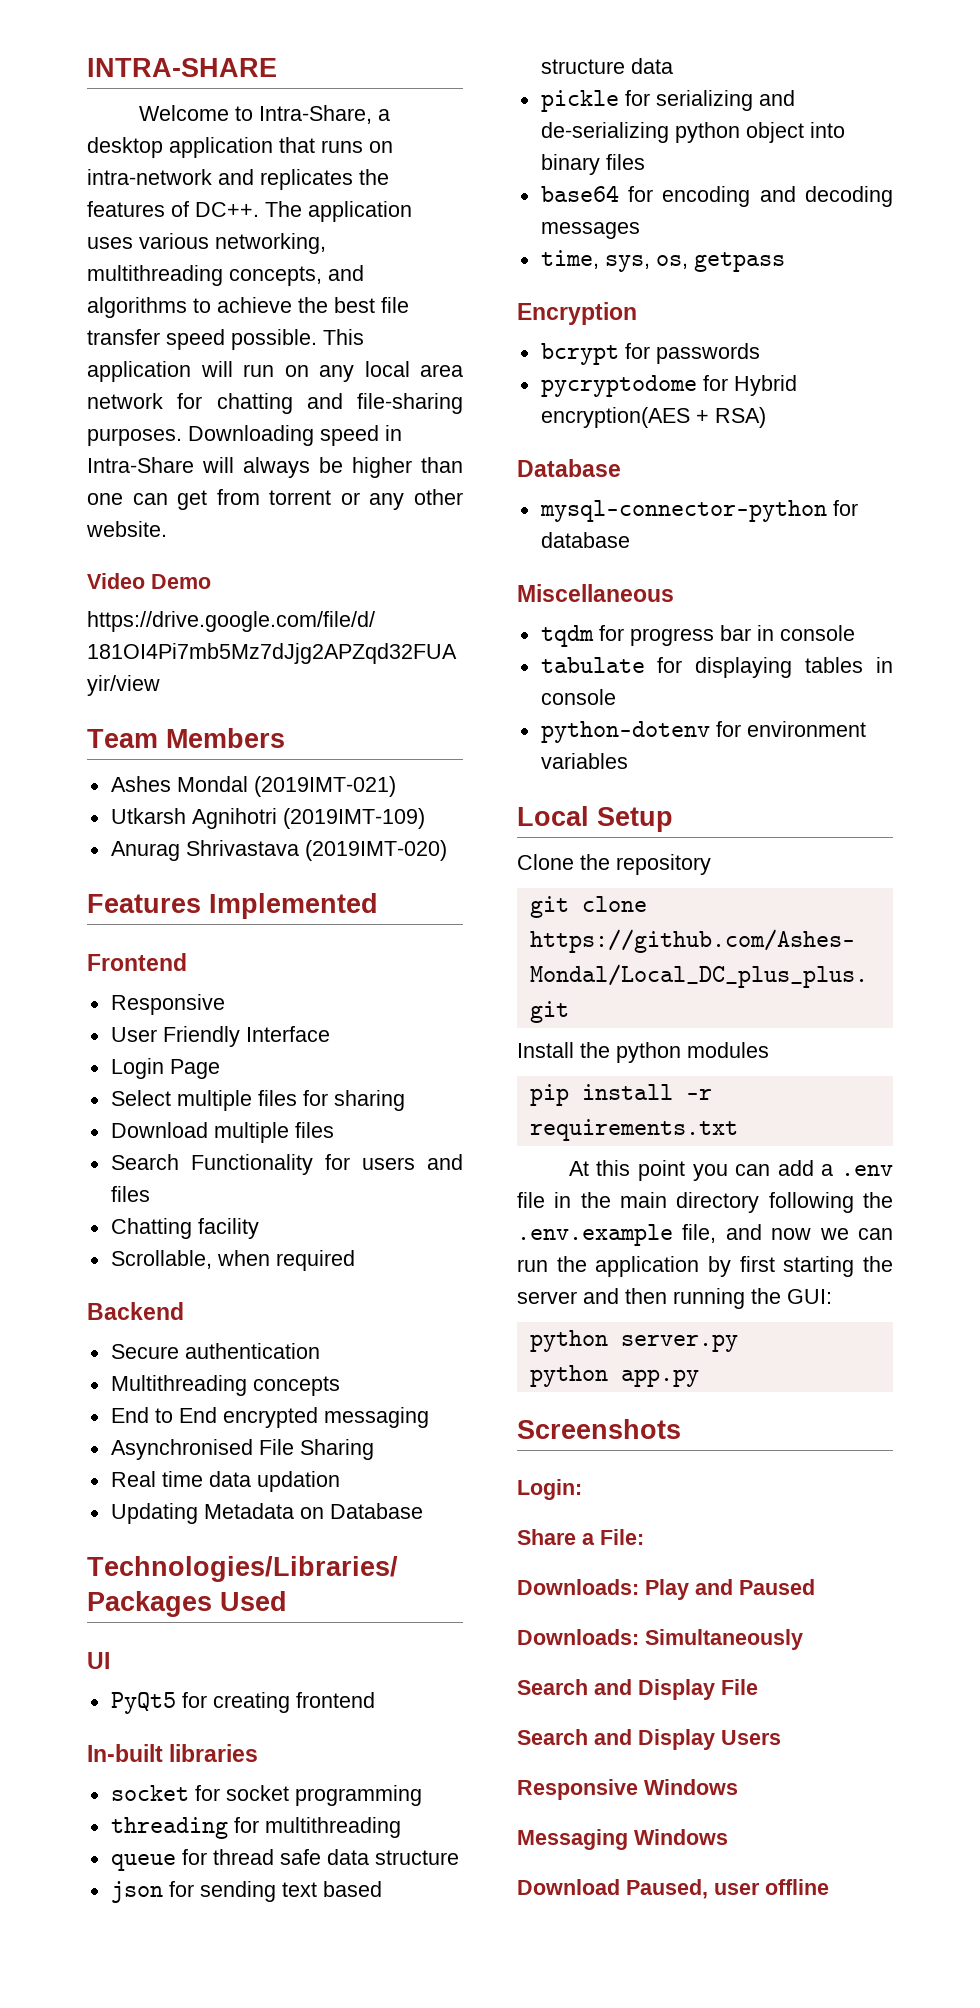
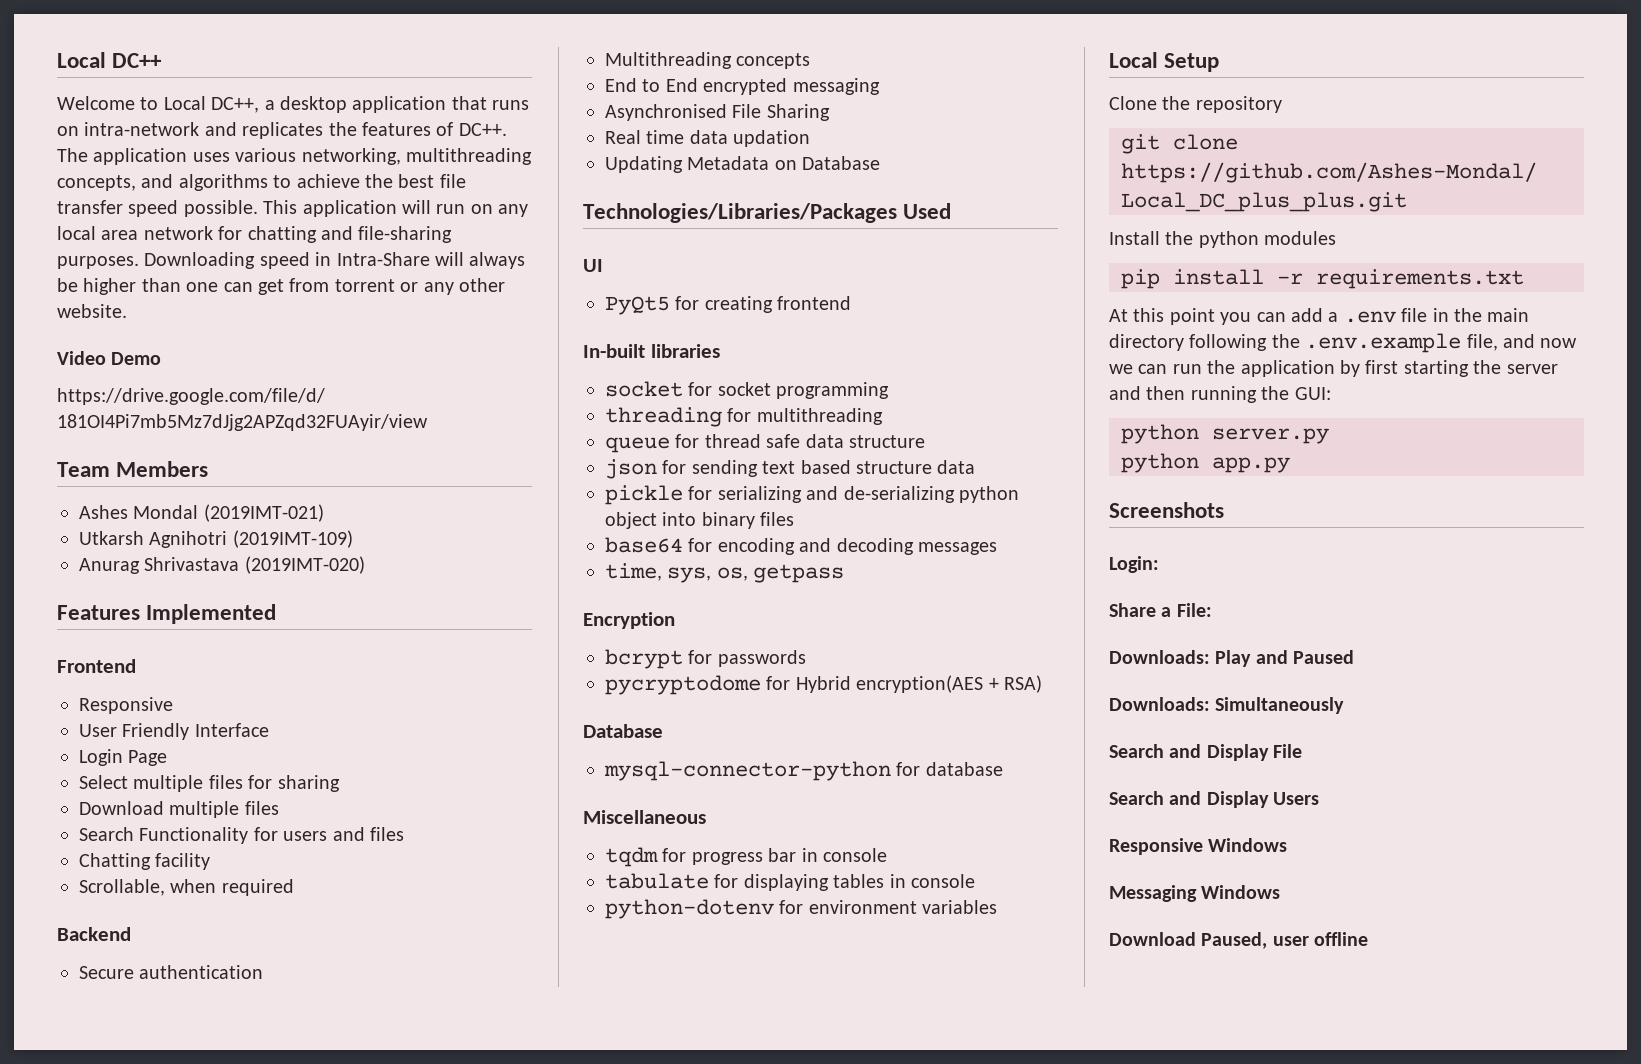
- INTRA-SHARE
+ Local DC++
- Welcome to Intra-Share, a desktop application that runs on intra-network and replicates the features of DC++.
+ Welcome to Local DC++, a desktop application that runs on intra-network and replicates the features of DC++.

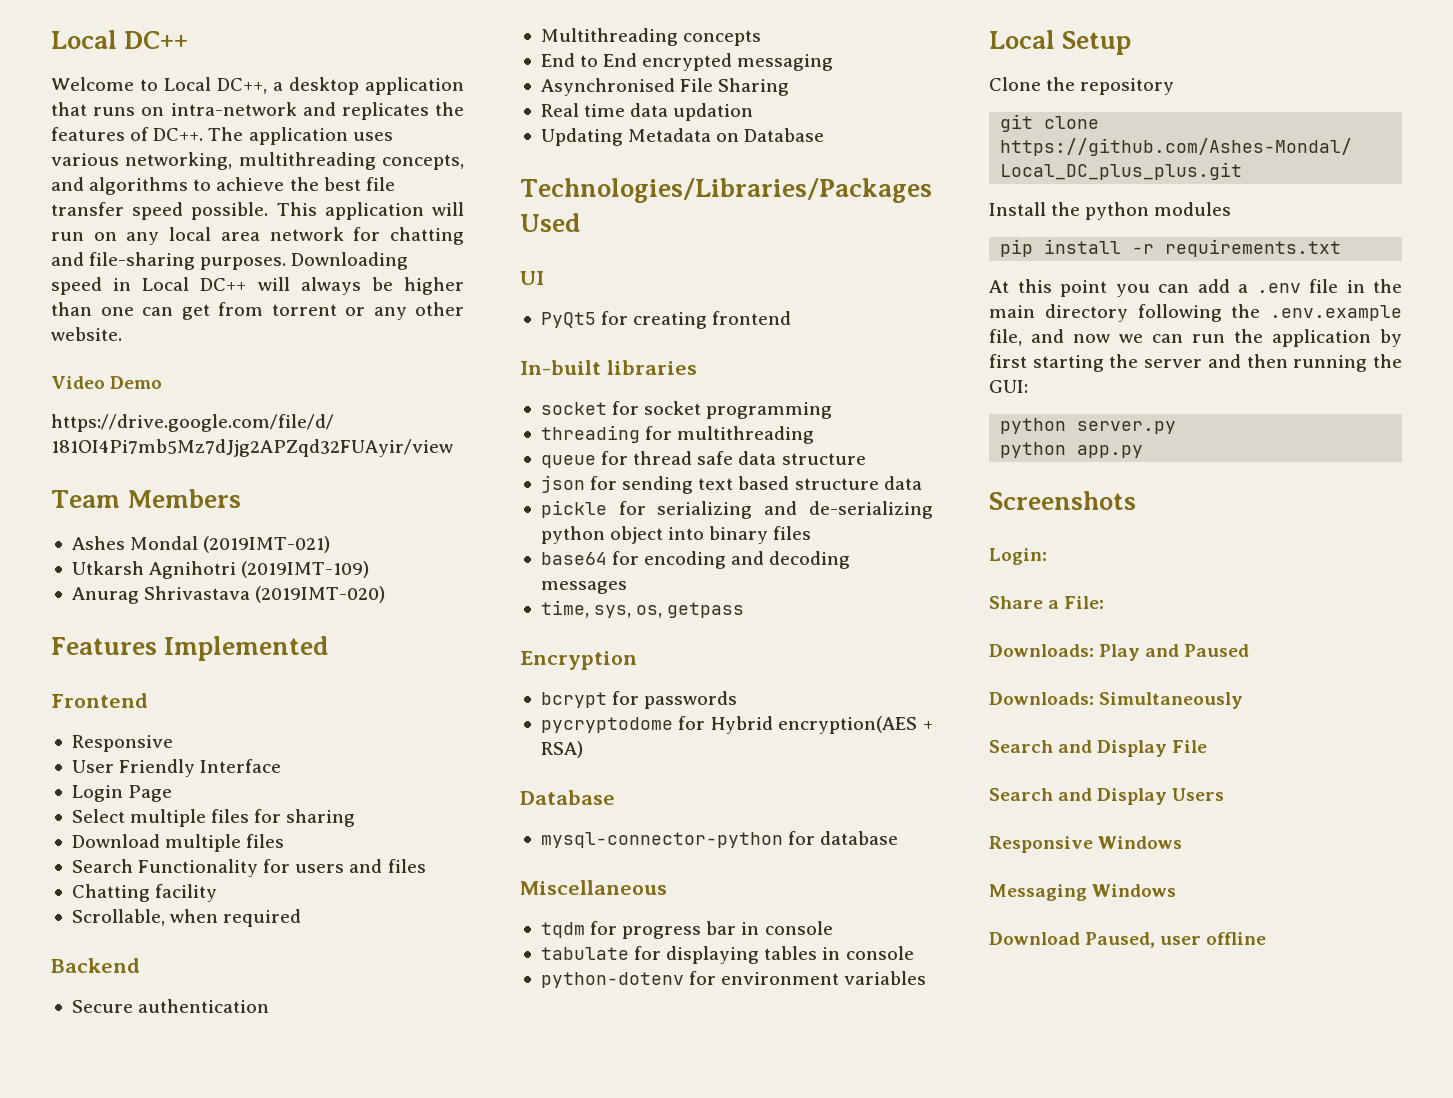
- Downloading speed in Intra-Share will always be higher than one can get from torrent or any other website.
+ Downloading speed in Local DC++ will always be higher than one can get from torrent or any other website.

